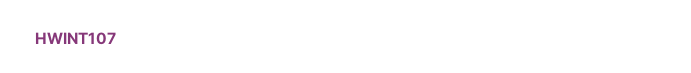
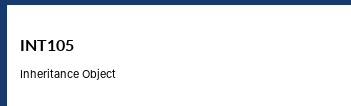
- HWINT107
+ INT105
+ Inheritance Object

